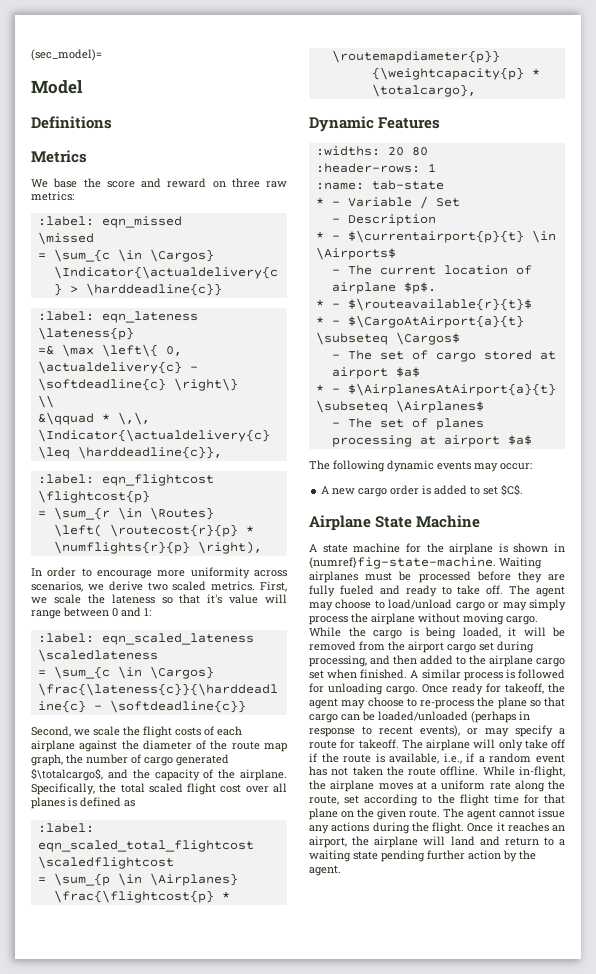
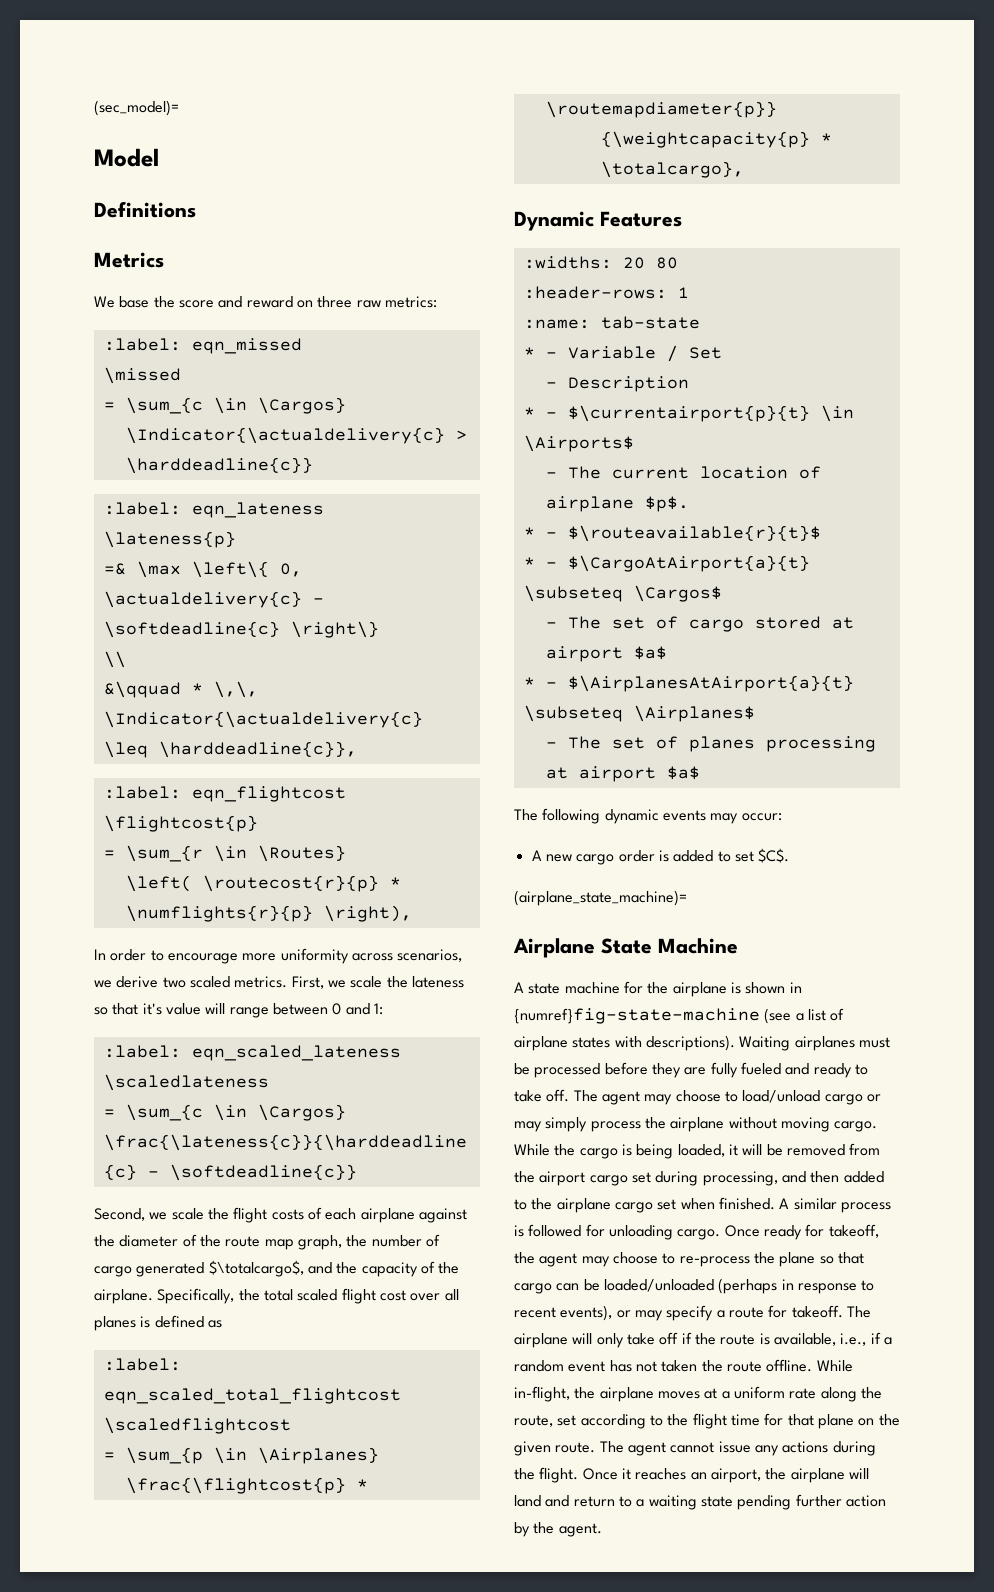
+ (airplane_state_machine)=
- A state machine for the airplane is shown in {numref}fig-state-machine.
+ A state machine for the airplane is shown in {numref}fig-state-machine (see a list of airplane states with descriptions).

